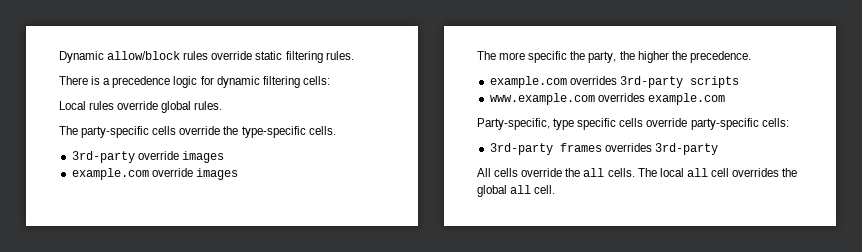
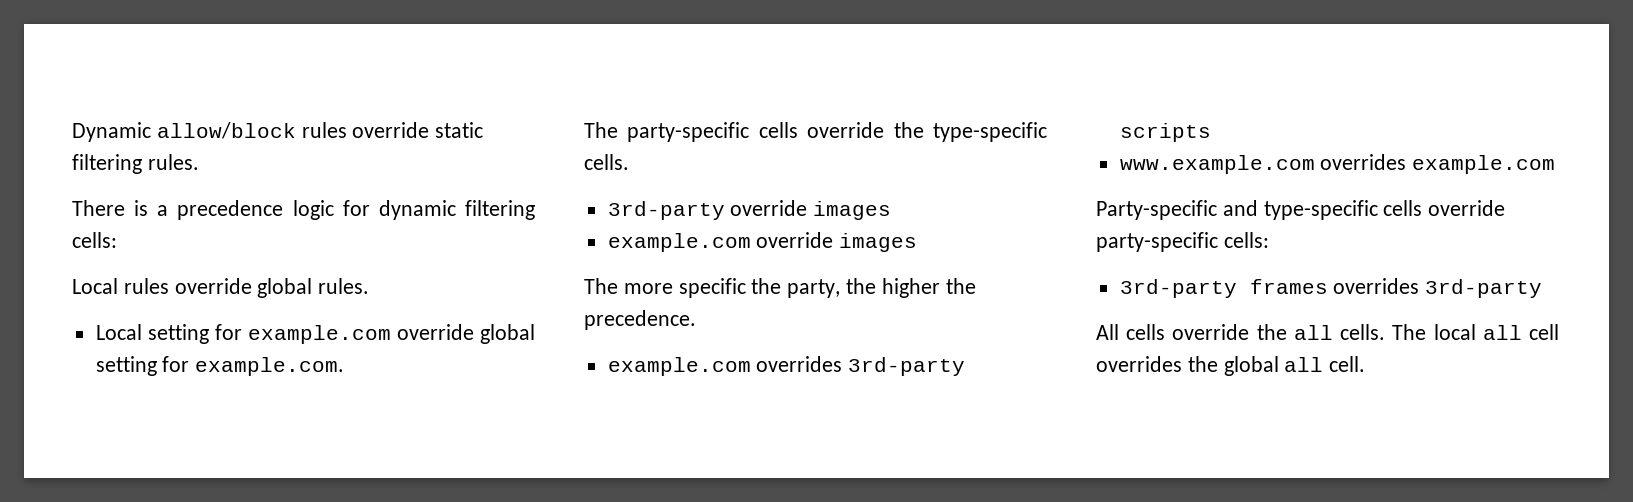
+ Local setting for example.com override global setting for example.com.
- Party-specific, type specific cells override party-specific cells:
+ Party-specific and type-specific cells override party-specific cells:

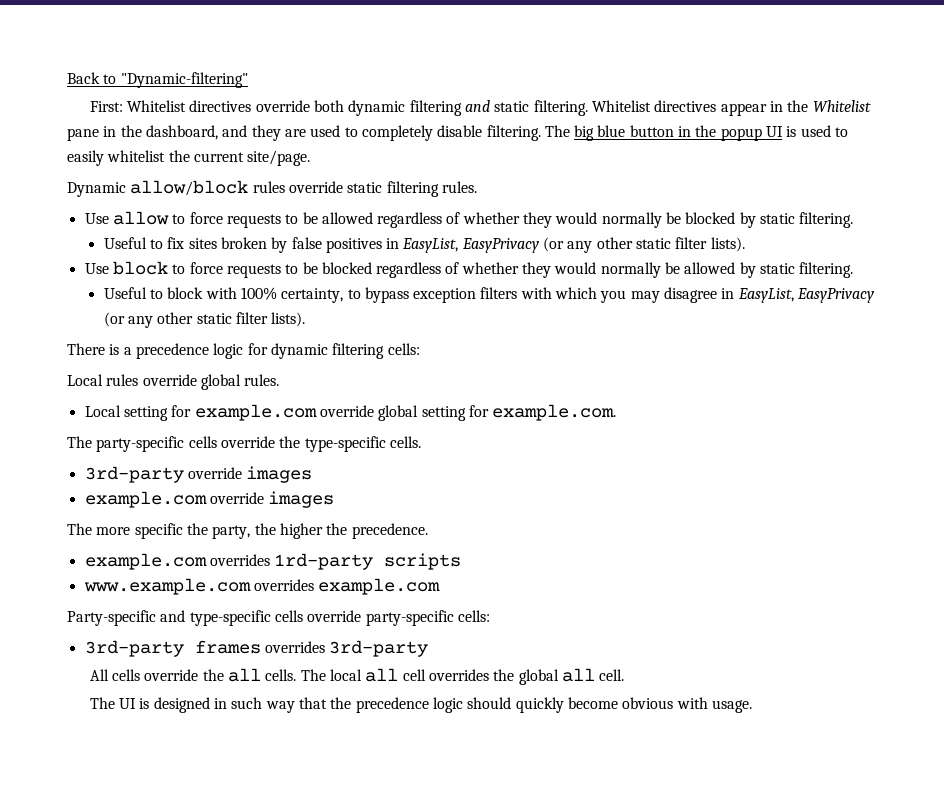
+ Back to "Dynamic-filtering"
+ First: Whitelist directives override both dynamic filtering and static filtering. Whitelist directives appear in the Whitelist pane in the dashboard, and they are used to completely disable filtering. The big blue button in the popup UI is used to easily whitelist the current site/page.
+ Use allow to force requests to be allowed regardless of whether they would normally be blocked by static filtering.
+ Useful to fix sites broken by false positives in EasyList, EasyPrivacy (or any other static filter lists).
+ Use block to force requests to be blocked regardless of whether they would normally be allowed by static filtering.
+ Useful to block with 100% certainty, to bypass exception filters with which you may disagree in EasyList, EasyPrivacy (or any other static filter lists).
- example.com overrides 3rd-party scripts
+ example.com overrides 1rd-party scripts
+ The UI is designed in such way that the precedence logic should quickly become obvious with usage.

